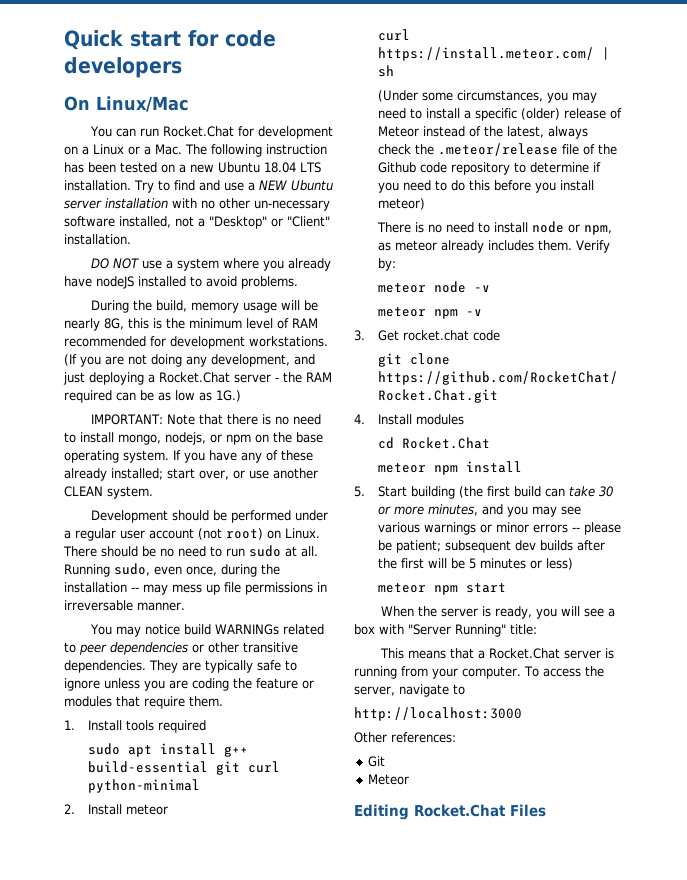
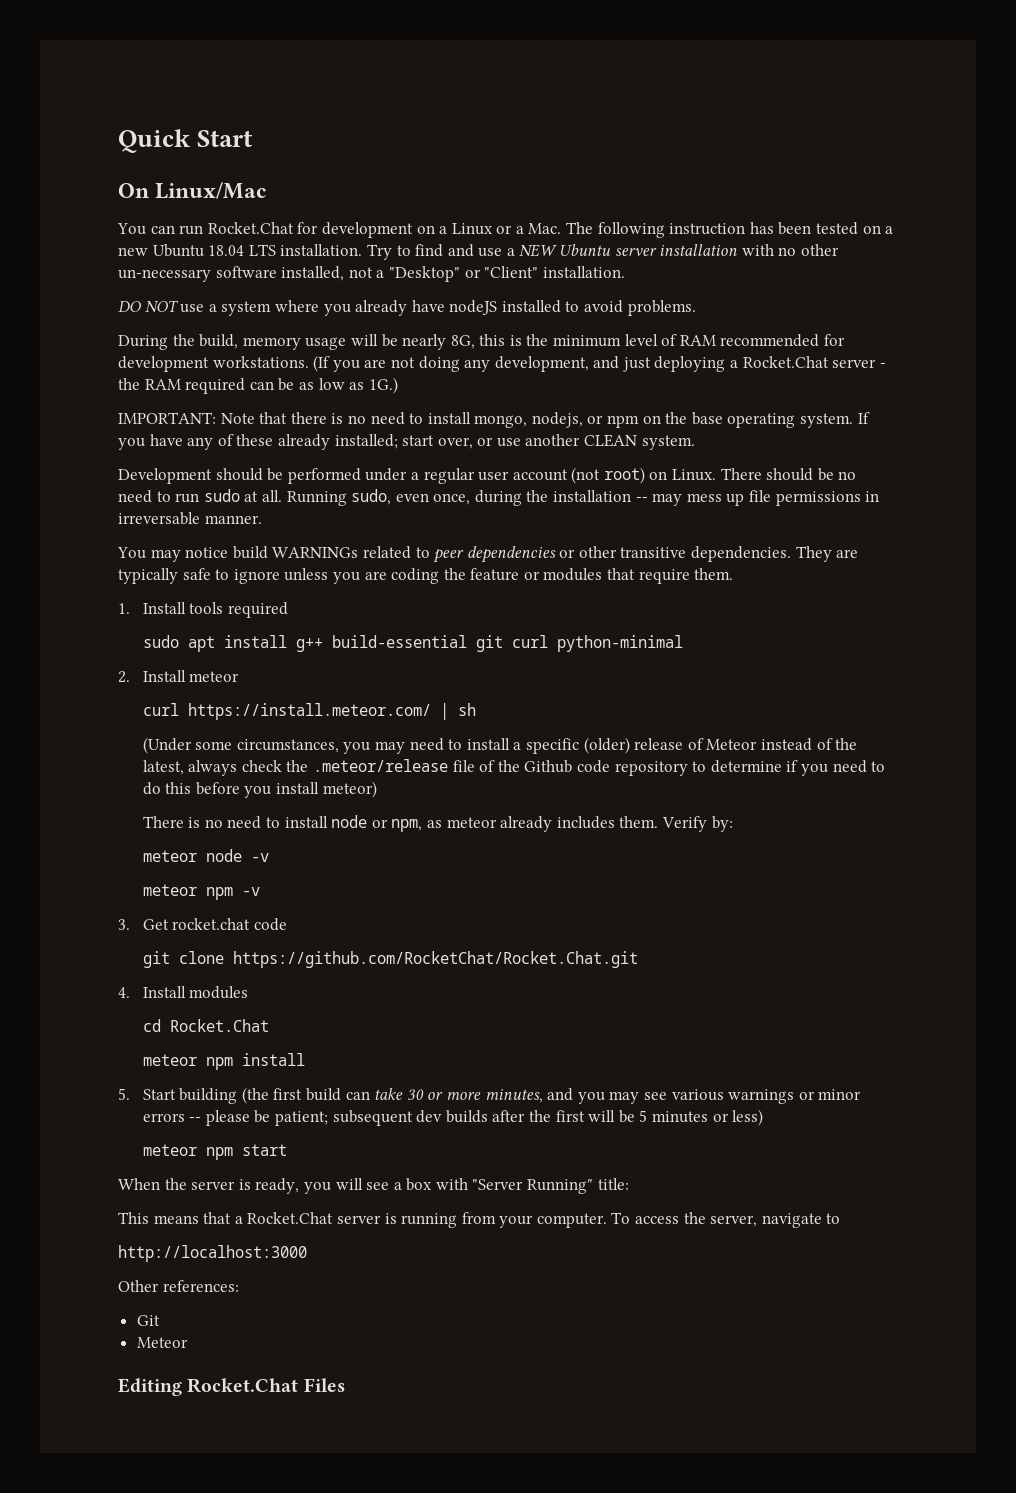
- Quick start for code developers
+ Quick Start

